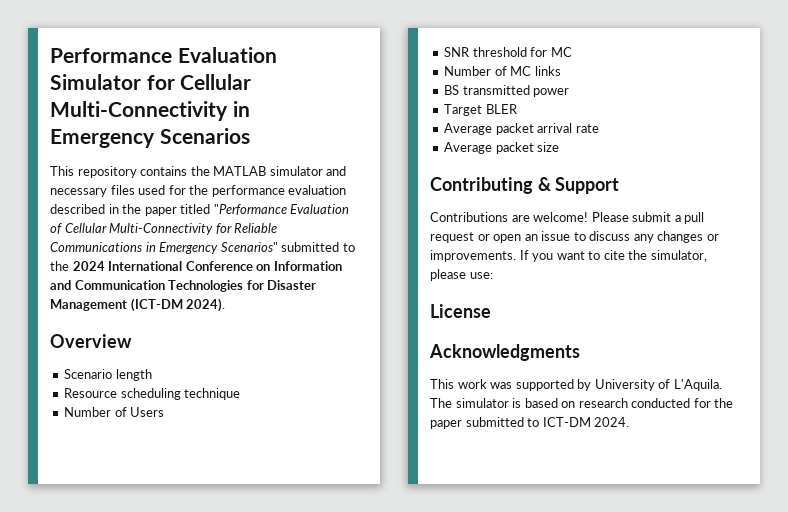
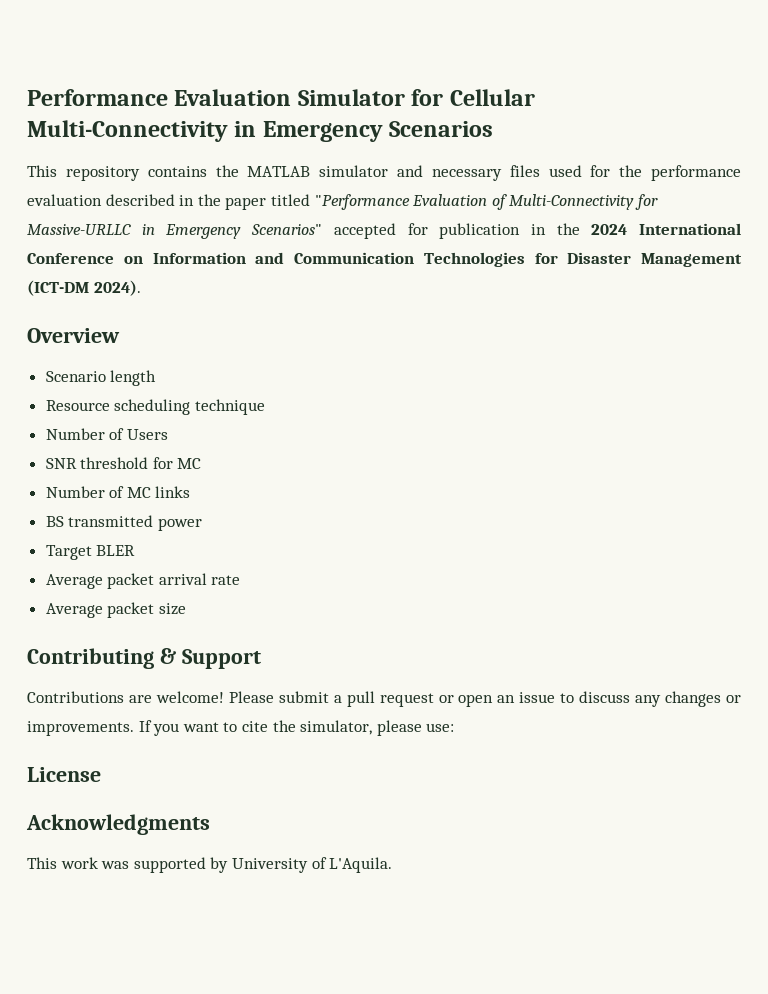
- This repository contains the MATLAB simulator and necessary files used for the performance evaluation described in the paper titled "Performance Evaluation of Cellular Multi-Connectivity for Reliable Communications in Emergency Scenarios" submitted to the 2024 International Conference on Information and Communication Technologies for Disaster Management (ICT-DM 2024).
+ This repository contains the MATLAB simulator and necessary files used for the performance evaluation described in the paper titled "Performance Evaluation of Multi-Connectivity for Massive-URLLC in Emergency Scenarios" accepted for publication in the 2024 International Conference on Information and Communication Technologies for Disaster Management (ICT-DM 2024).
- The simulator is based on research conducted for the paper submitted to ICT-DM 2024.

